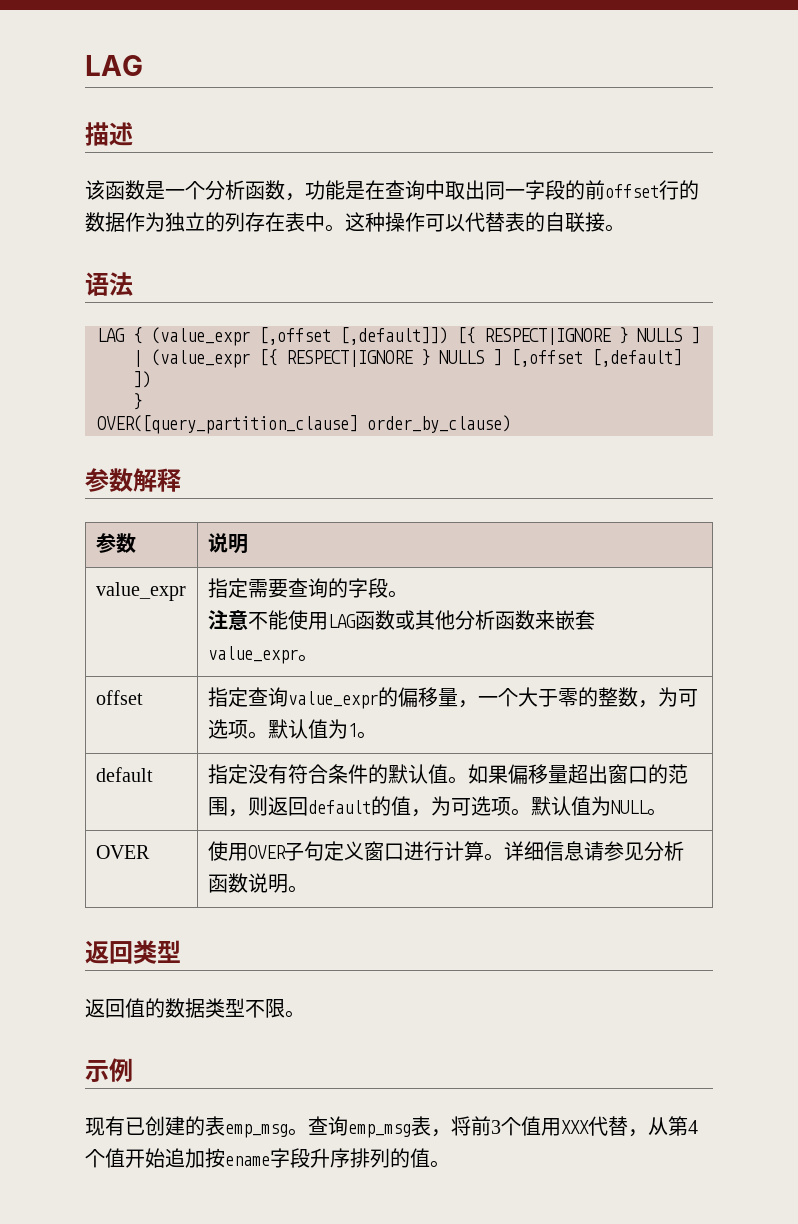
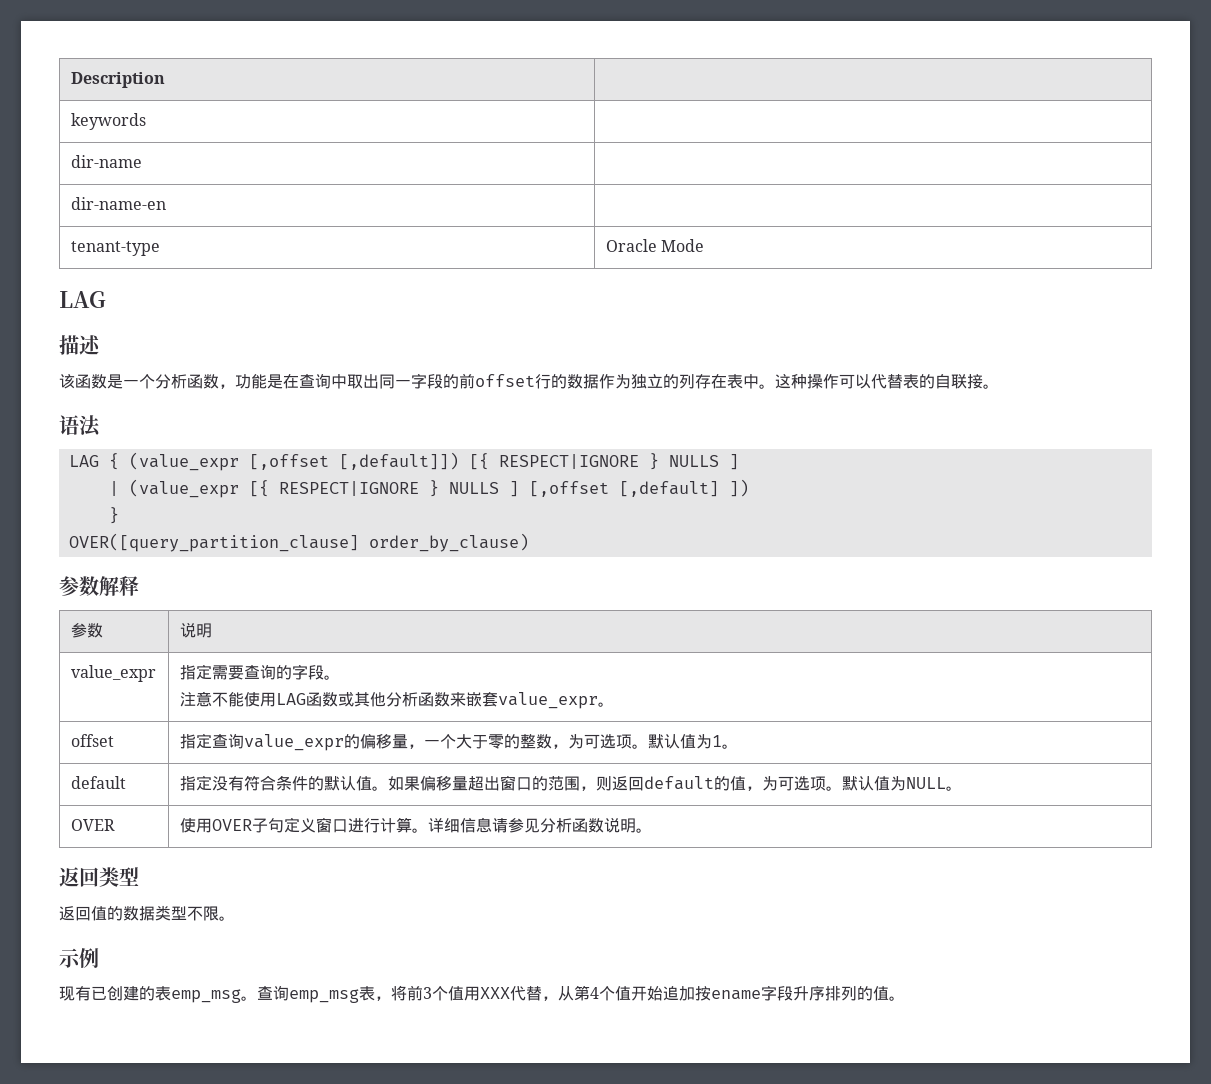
+ Description |
+ keywords |
+ dir-name |
+ dir-name-en |
+ tenant-type | Oracle Mode

